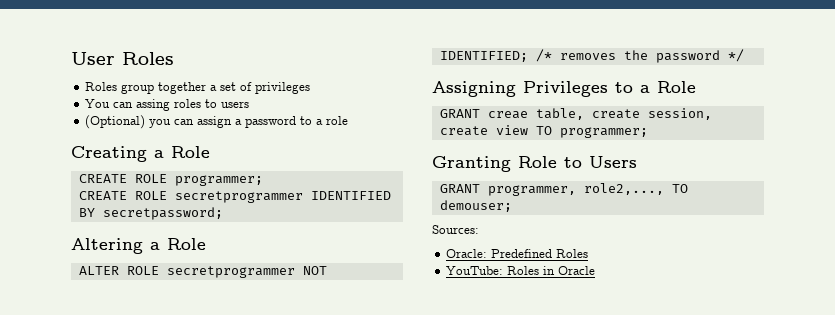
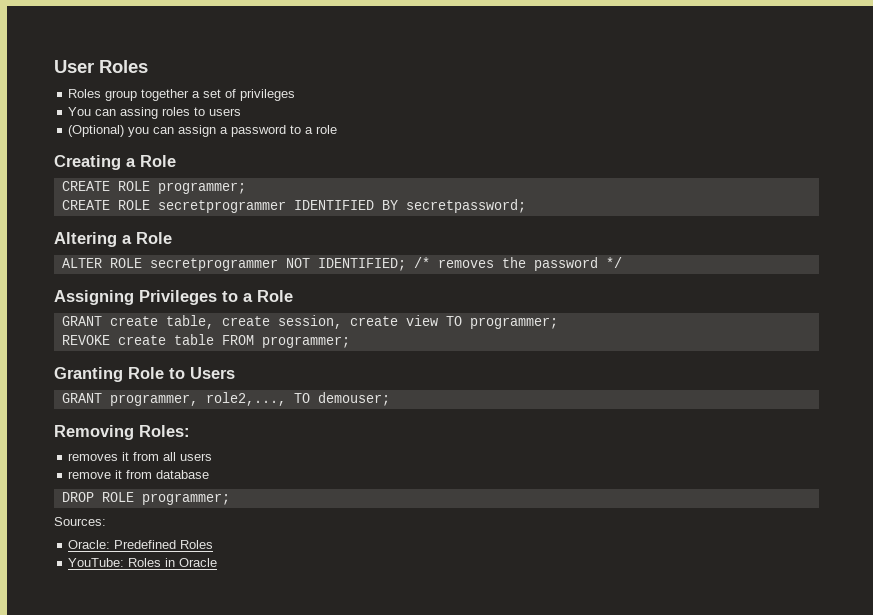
- GRANT creae table, create session, create view TO programmer;
+ GRANT create table, create session, create view TO programmer;
+ REVOKE create table FROM programmer;
+ Removing Roles:
+ removes it from all users
+ remove it from database
+ DROP ROLE programmer;

